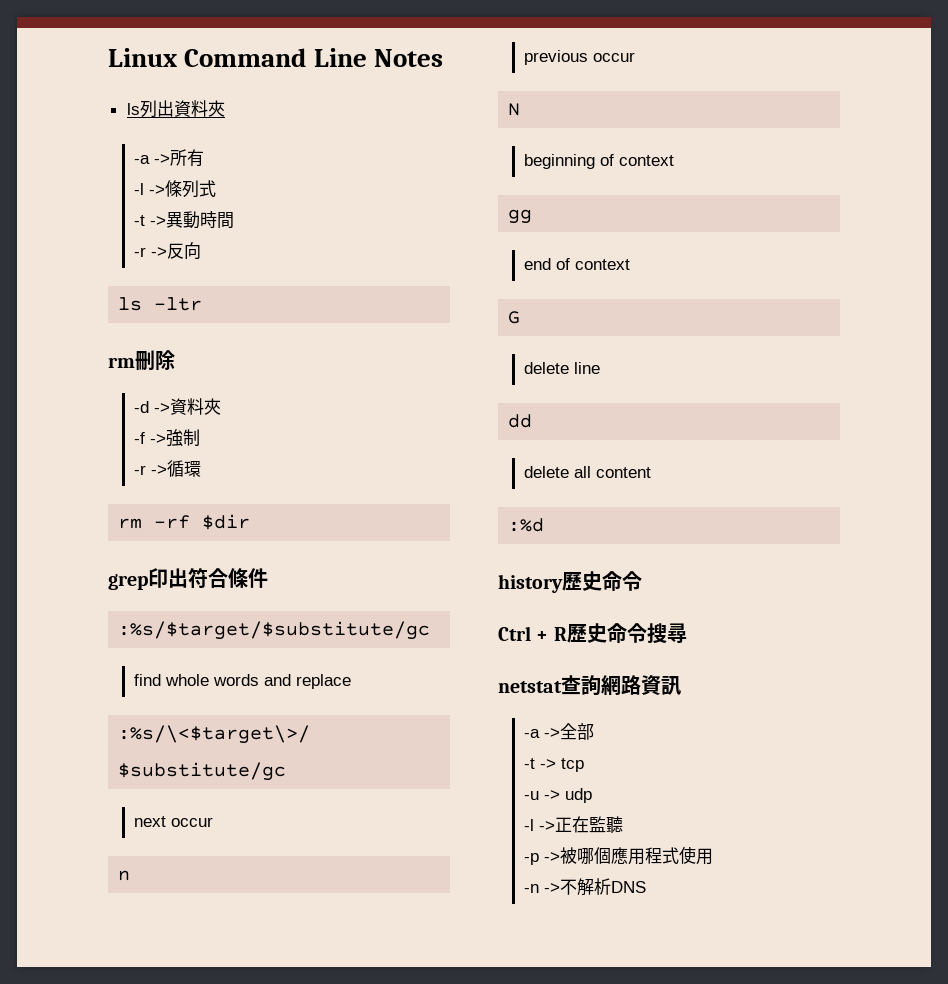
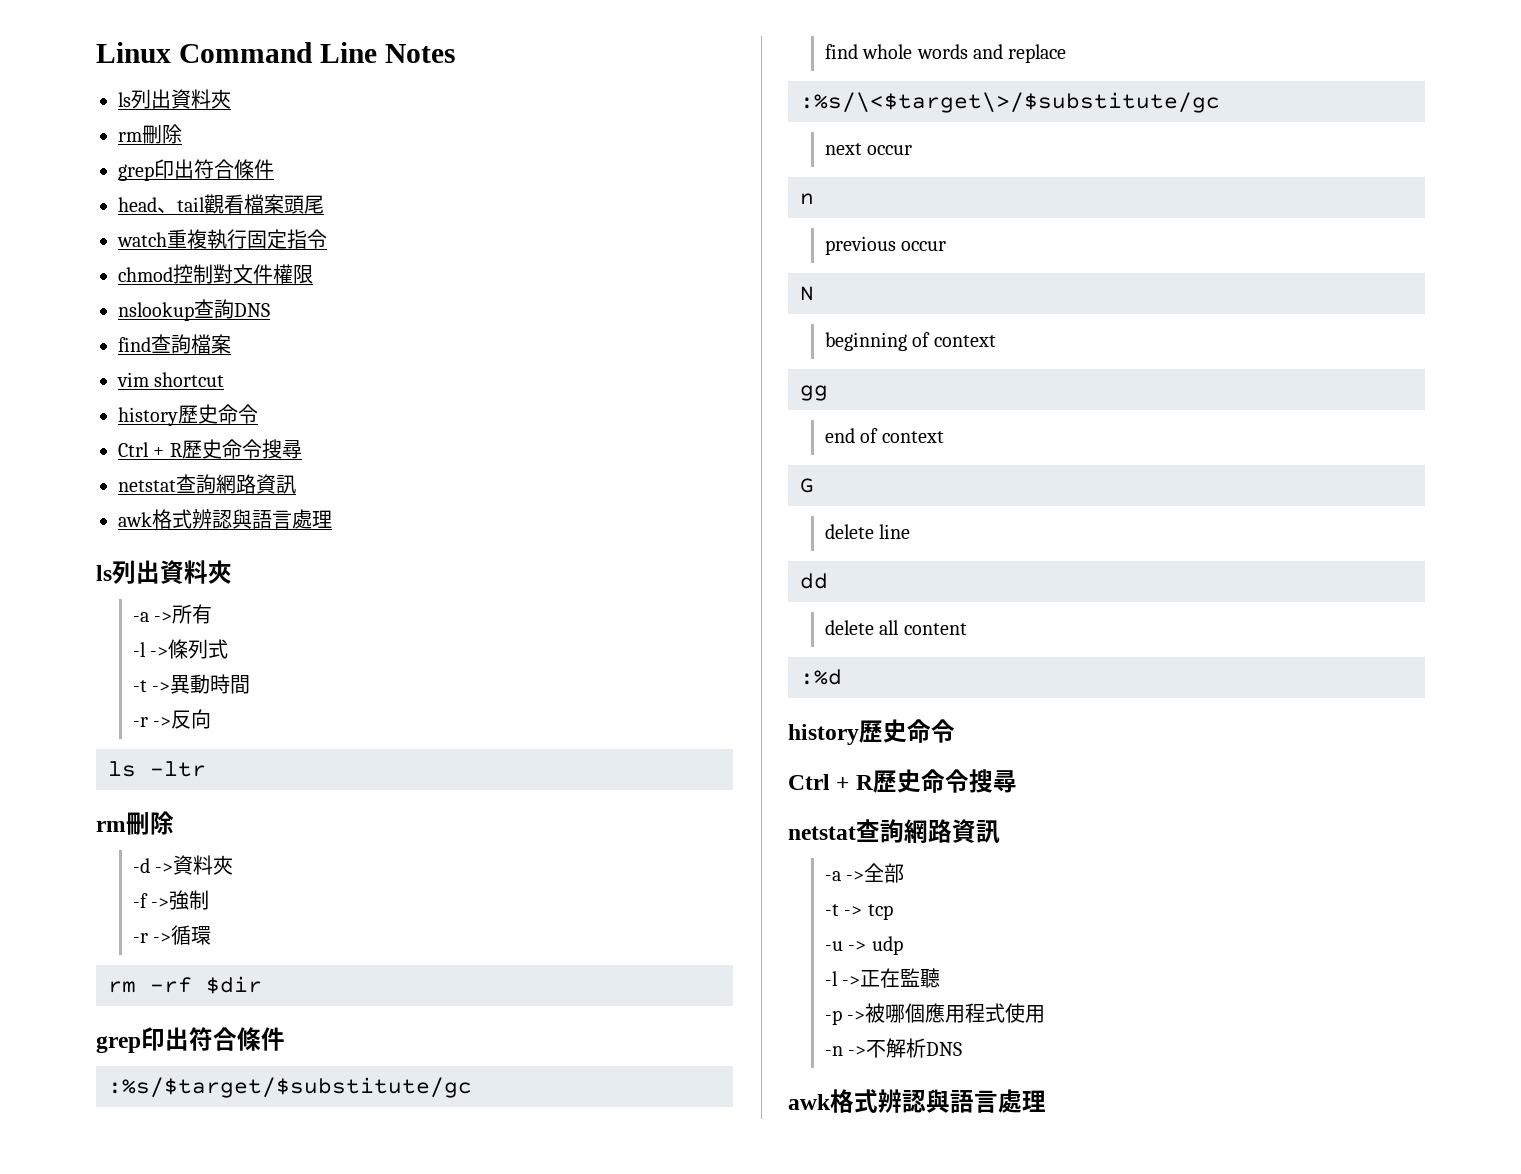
  Linux Command Line Notes
+ ls列出資料夾
+ rm刪除
+ grep印出符合條件
+ head、tail觀看檔案頭尾
+ watch重複執行固定指令
+ chmod控制對文件權限
+ nslookup查詢DNS
+ find查詢檔案
+ vim shortcut
+ history歷史命令
+ Ctrl + R歷史命令搜尋
+ netstat查詢網路資訊
+ awk格式辨認與語言處理
  -n ->不解析DNS
+ awk格式辨認與語言處理

